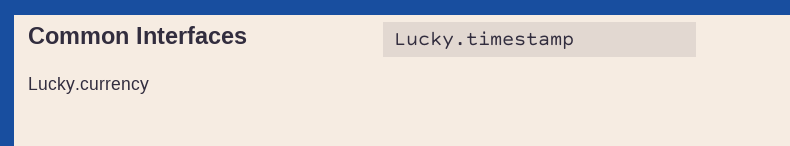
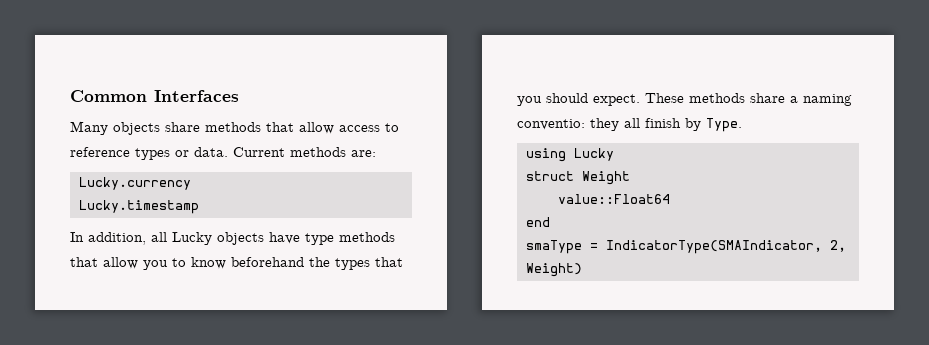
+ Many objects share methods that allow access to reference types or data. Current methods are:
  Lucky.currency
  Lucky.timestamp
+ In addition, all Lucky objects have type methods that allow you to know beforehand the types that you should expect. These methods share a naming conventio: they all finish by Type.
+ using Lucky
+ struct Weight
+ value::Float64
+ end
+ smaType = IndicatorType(SMAIndicator, 2, Weight)

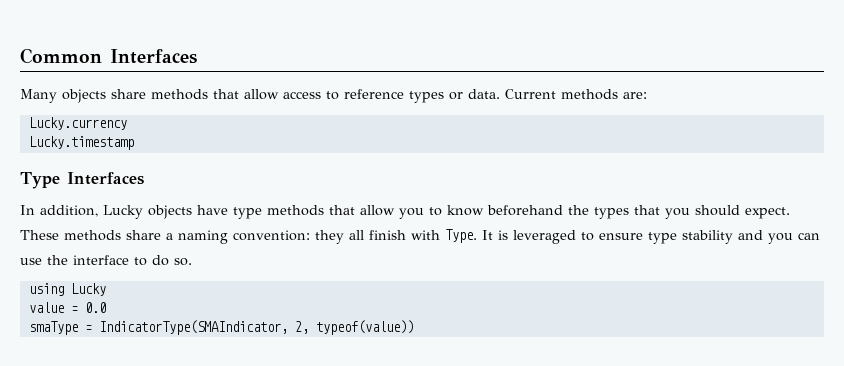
+ Type Interfaces
- In addition, all Lucky objects have type methods that allow you to know beforehand the types that you should expect.
+ In addition, Lucky objects have type methods that allow you to know beforehand the types that you should expect.
- These methods share a naming conventio: they all finish by Type.
+ These methods share a naming convention: they all finish with Type. It is leveraged to ensure type stability and you can use the interface to do so.
  using Lucky
- struct Weight
- value::Float64
- end
+ value = 0.0
- smaType = IndicatorType(SMAIndicator, 2, Weight)
+ smaType = IndicatorType(SMAIndicator, 2, typeof(value))

